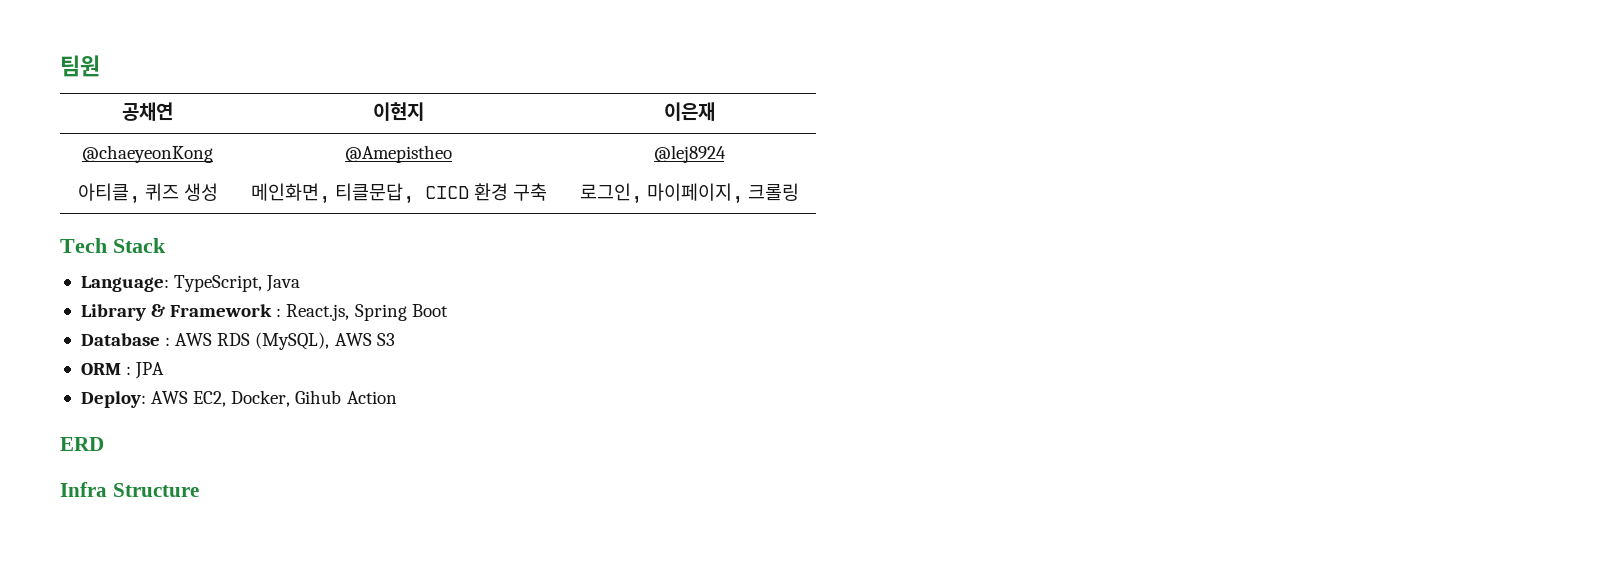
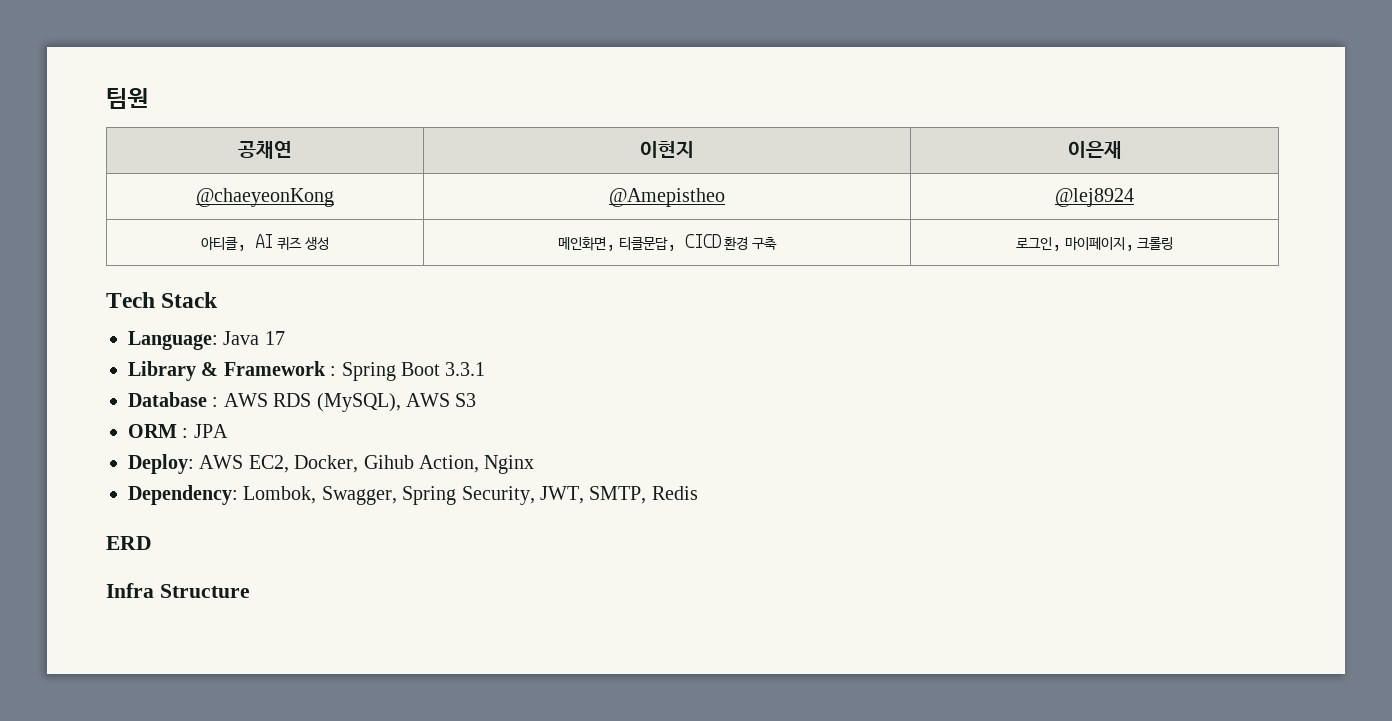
- 아티클, 퀴즈 생성 | 메인화면, 티클문답, CICD 환경 구축 | 로그인, 마이페이지, 크롤링
+ 아티클, AI 퀴즈 생성 | 메인화면, 티클문답, CICD 환경 구축 | 로그인, 마이페이지, 크롤링
- Language: TypeScript, Java
+ Language: Java 17
- Library & Framework : React.js, Spring Boot
+ Library & Framework : Spring Boot 3.3.1
- Deploy: AWS EC2, Docker, Gihub Action
+ Deploy: AWS EC2, Docker, Gihub Action, Nginx
+ Dependency: Lombok, Swagger, Spring Security, JWT, SMTP, Redis

